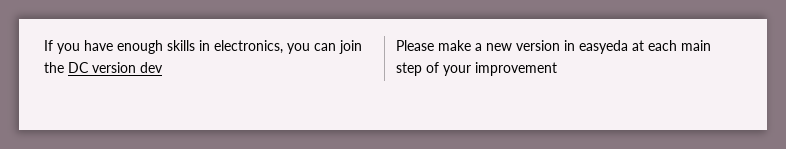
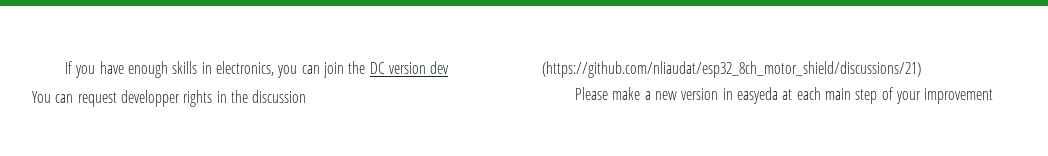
+ You can request developper rights in the discussion (https://github.com/nliaudat/esp32_8ch_motor_shield/discussions/21)

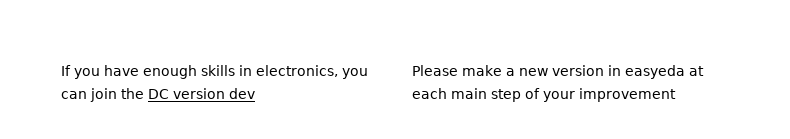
- You can request developper rights in the discussion (https://github.com/nliaudat/esp32_8ch_motor_shield/discussions/21)

